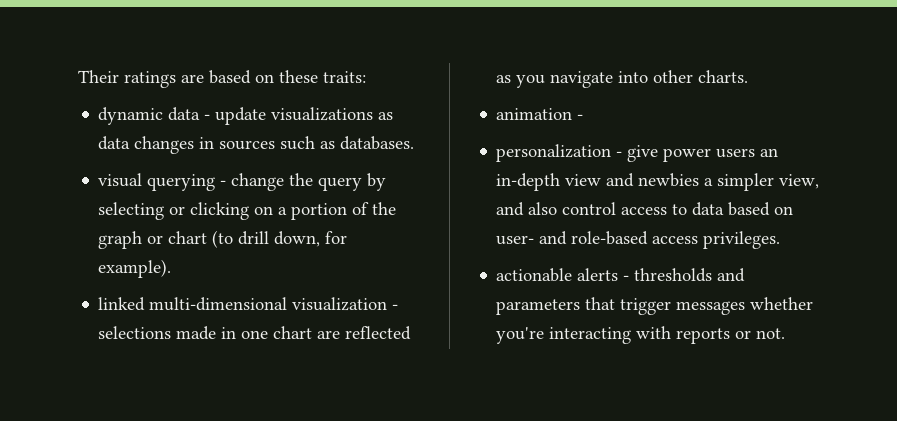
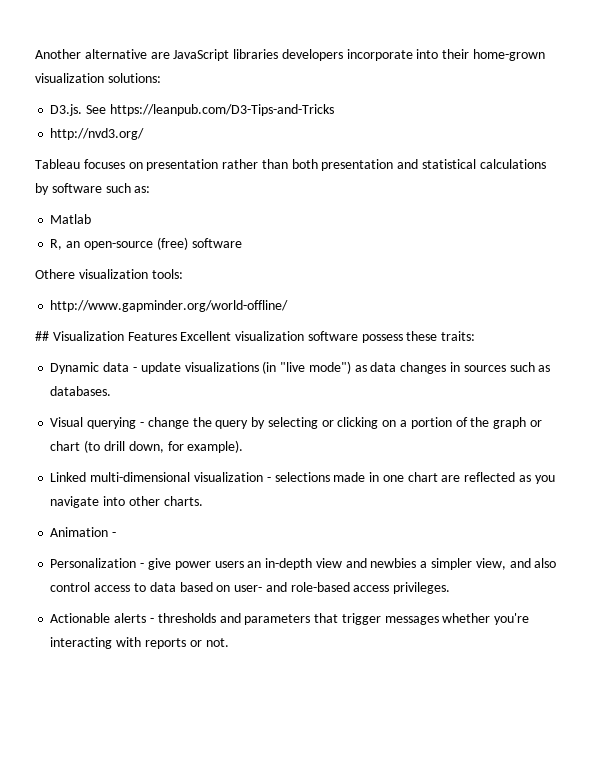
- Their ratings are based on these traits:
+ Another alternative are JavaScript libraries developers incorporate into their home-grown visualization solutions:
+ D3.js. See https://leanpub.com/D3-Tips-and-Tricks
+ http://nvd3.org/
+ Tableau focuses on presentation rather than both presentation and statistical calculations by software such as:
+ Matlab
+ R, an open-source (free) software
+ Othere visualization tools:
+ http://www.gapminder.org/world-offline/
+ ## Visualization Features Excellent visualization software possess these traits:
- dynamic data - update visualizations as data changes in sources such as databases.
+ Dynamic data - update visualizations (in "live mode") as data changes in sources such as databases.
- visual querying - change the query by selecting or clicking on a portion of the graph or chart (to drill down, for example).
+ Visual querying - change the query by selecting or clicking on a portion of the graph or chart (to drill down, for example).
- linked multi-dimensional visualization - selections made in one chart are reflected as you navigate into other charts.
+ Linked multi-dimensional visualization - selections made in one chart are reflected as you navigate into other charts.
- animation -
+ Animation -
- personalization - give power users an in-depth view and newbies a simpler view, and also control access to data based on user- and role-based access privileges.
+ Personalization - give power users an in-depth view and newbies a simpler view, and also control access to data based on user- and role-based access privileges.
- actionable alerts - thresholds and parameters that trigger messages whether you're interacting with reports or not.
+ Actionable alerts - thresholds and parameters that trigger messages whether you're interacting with reports or not.

